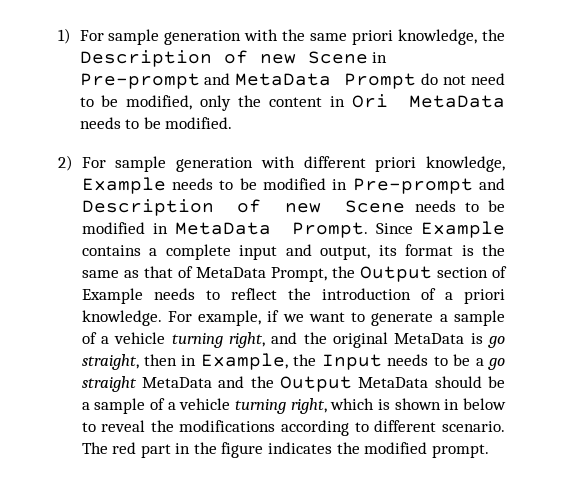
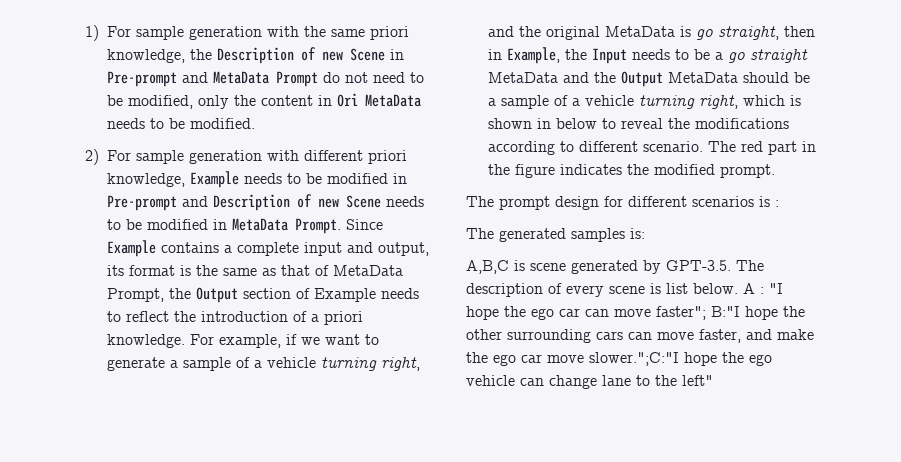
+ The prompt design for different scenarios is :
+ The generated samples is:
+ A,B,C is scene generated by GPT-3.5. The description of every scene is list below. A : "I hope the ego car can move faster"; B:"I hope the other surrounding cars can move faster, and make the ego car move slower.";C:"I hope the ego vehicle can change lane to the left"

